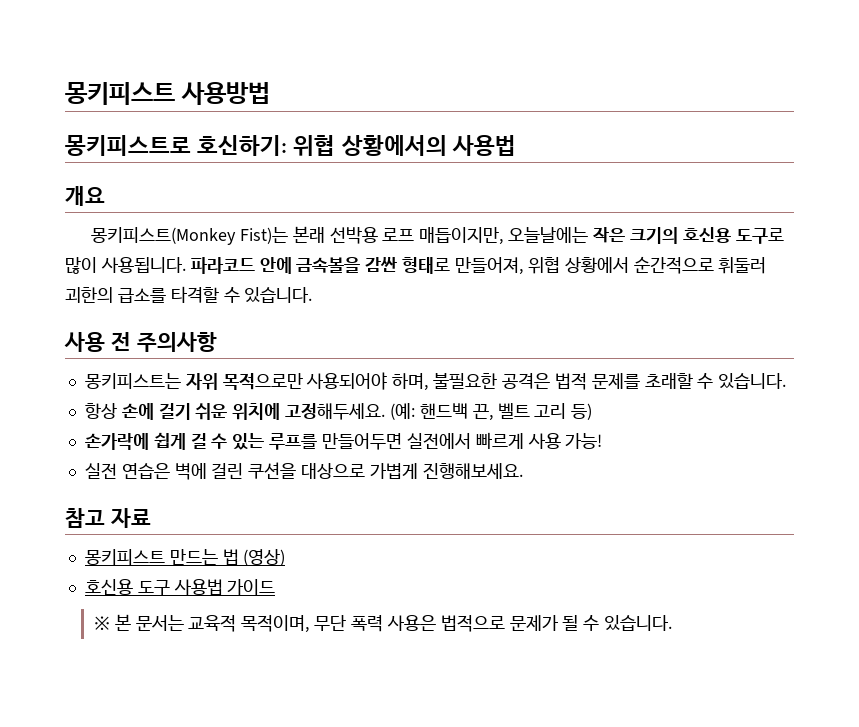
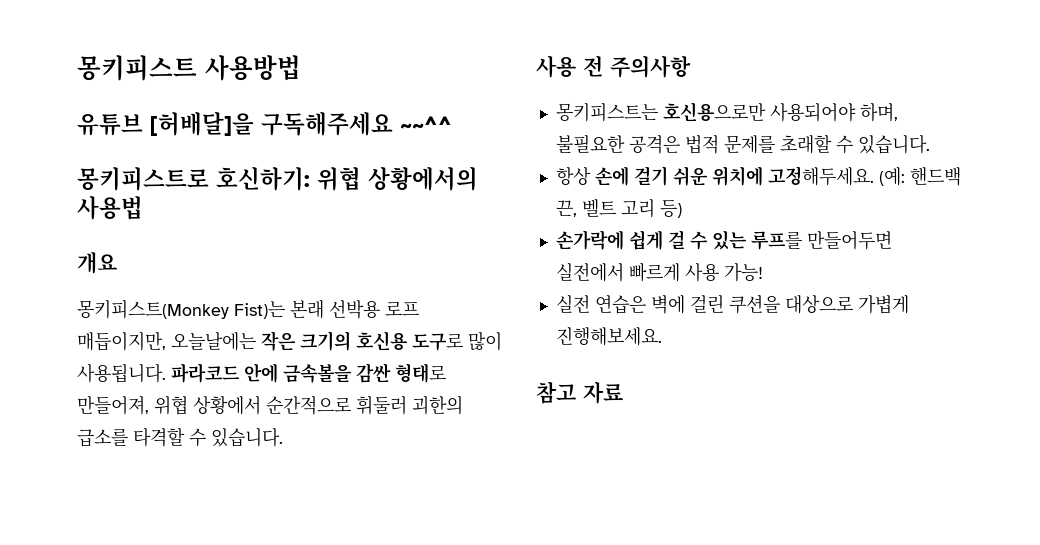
+ 유튜브 [허배달]을 구독해주세요 ~~^^
- 몽키피스트는 자위 목적으로만 사용되어야 하며, 불필요한 공격은 법적 문제를 초래할 수 있습니다.
+ 몽키피스트는 호신용으로만 사용되어야 하며, 불필요한 공격은 법적 문제를 초래할 수 있습니다.
- 몽키피스트 만드는 법 (영상)
- 호신용 도구 사용법 가이드
- ※ 본 문서는 교육적 목적이며, 무단 폭력 사용은 법적으로 문제가 될 수 있습니다.

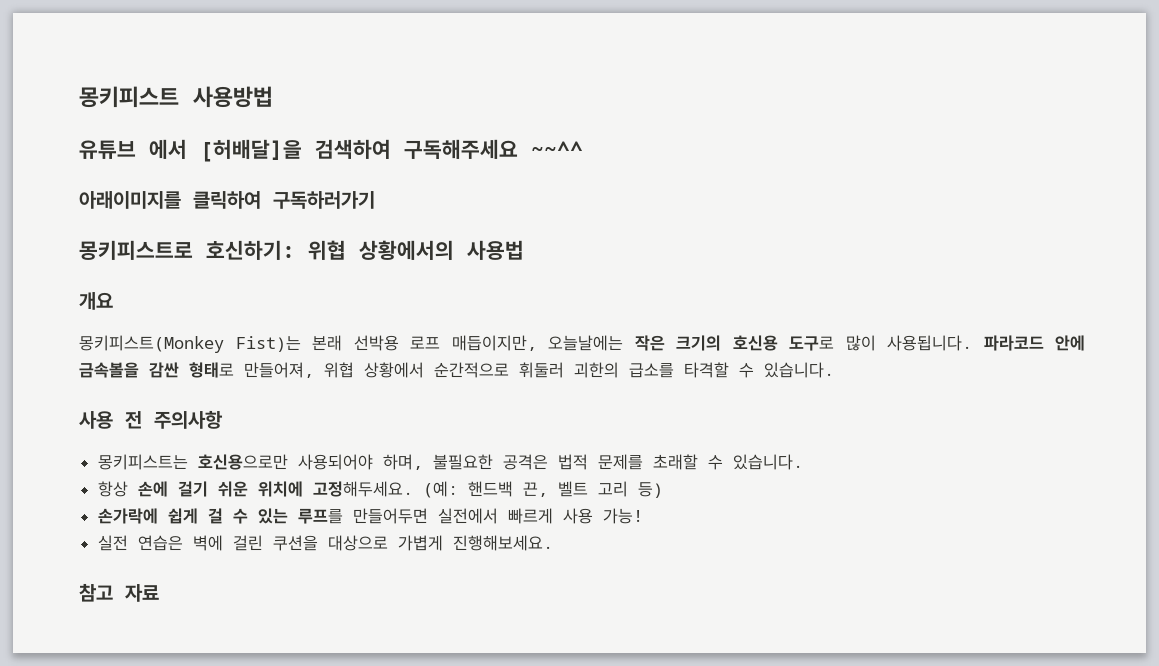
- 유튜브 [허배달]을 구독해주세요 ~~^^
+ 유튜브 에서 [허배달]을 검색하여 구독해주세요 ~~^^
+ 아래이미지를 클릭하여 구독하러가기

